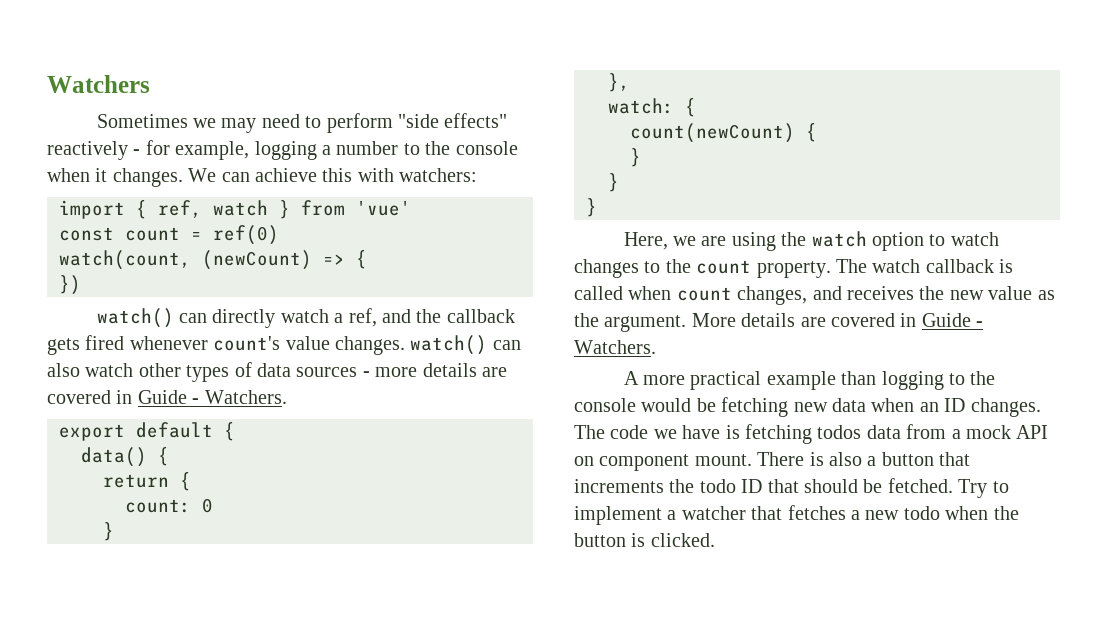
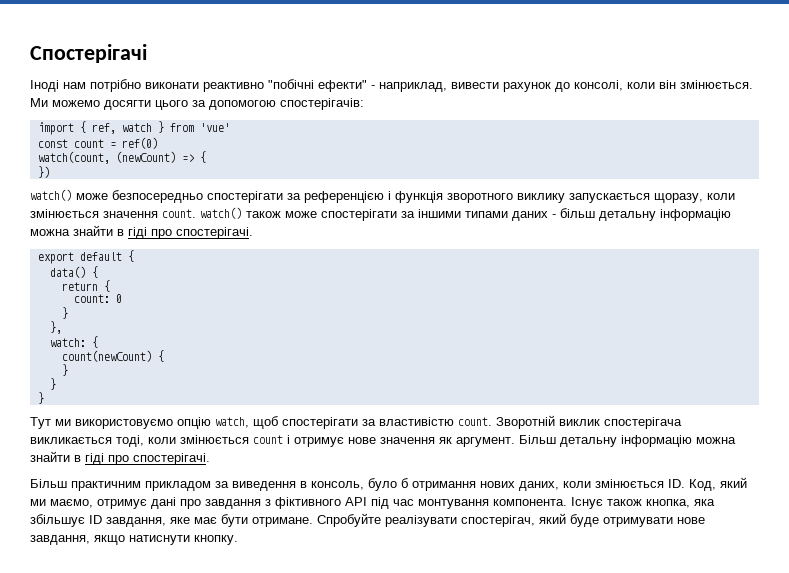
- Watchers
- Sometimes we may need to perform "side effects" reactively - for example, logging a number to the console when it changes. We can achieve this with watchers:
+ Спостерігачі
+ Іноді нам потрібно виконати реактивно "побічні ефекти" - наприклад, вивести рахунок до консолі, коли він змінюється. Ми можемо досягти цього за допомогою спостерігачів:
- watch() can directly watch a ref, and the callback gets fired whenever count's value changes. watch() can also watch other types of data sources - more details are covered in Guide - Watchers.
+ watch() може безпосередньо спостерігати за референцією і функція зворотного виклику запускається щоразу, коли змінюється значення count. watch() також може спостерігати за іншими типами даних - більш детальну інформацію можна знайти в гіді про спостерігачі.
- Here, we are using the watch option to watch changes to the count property. The watch callback is called when count changes, and receives the new value as the argument. More details are covered in Guide - Watchers.
- A more practical example than logging to the console would be fetching new data when an ID changes. The code we have is fetching todos data from a mock API on component mount. There is also a button that increments the todo ID that should be fetched. Try to implement a watcher that fetches a new todo when the button is clicked.
+ Тут ми використовуємо опцію watch, щоб спостерігати за властивістю count. Зворотній виклик спостерігача викликається тоді, коли змінюється count і отримує нове значення як аргумент. Більш детальну інформацію можна знайти в гіді про спостерігачі.
+ Більш практичним прикладом за виведення в консоль, було б отримання нових даних, коли змінюється ID. Код, який ми маємо, отримує дані про завдання з фіктивного API під час монтування компонента. Існує також кнопка, яка збільшує ID завдання, яке має бути отримане. Спробуйте реалізувати спостерігач, який буде отримувати нове завдання, якщо натиснути кнопку.

